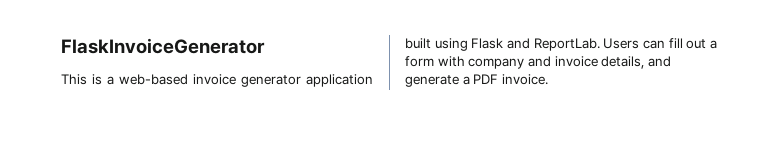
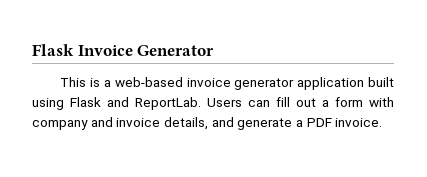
- FlaskInvoiceGenerator
+ Flask Invoice Generator

